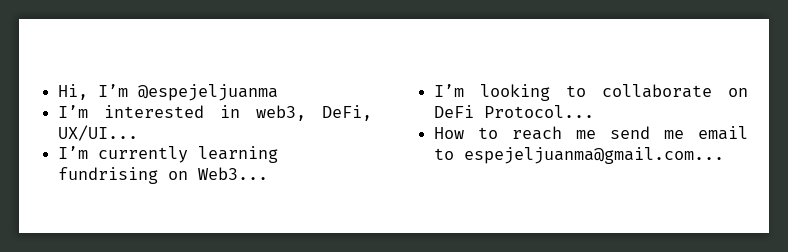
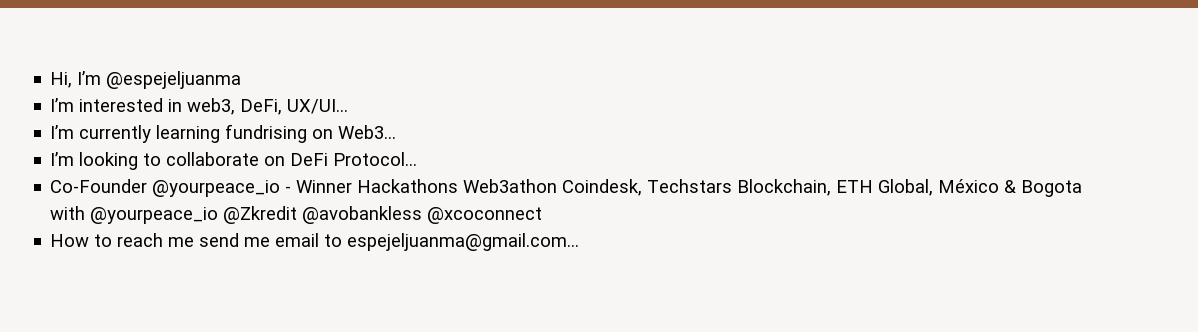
+ Co-Founder @yourpeace_io - Winner Hackathons Web3athon Coindesk, Techstars Blockchain, ETH Global, México & Bogota with @yourpeace_io @Zkredit @avobankless @xcoconnect

